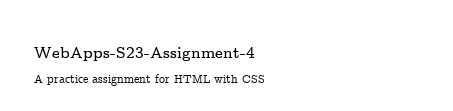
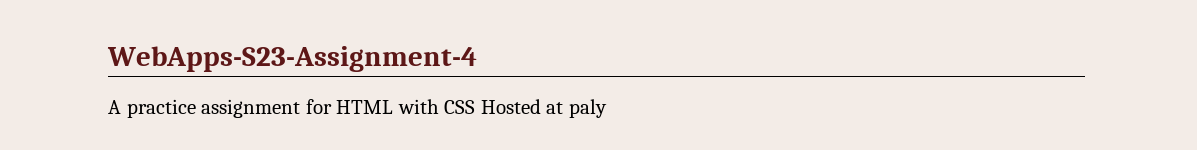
- A practice assignment for HTML with CSS
+ A practice assignment for HTML with CSS Hosted at paly

